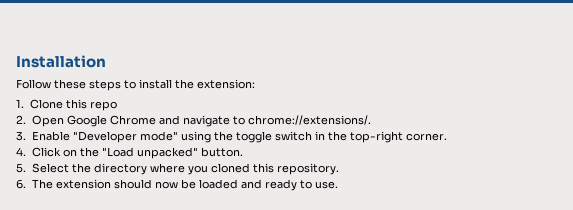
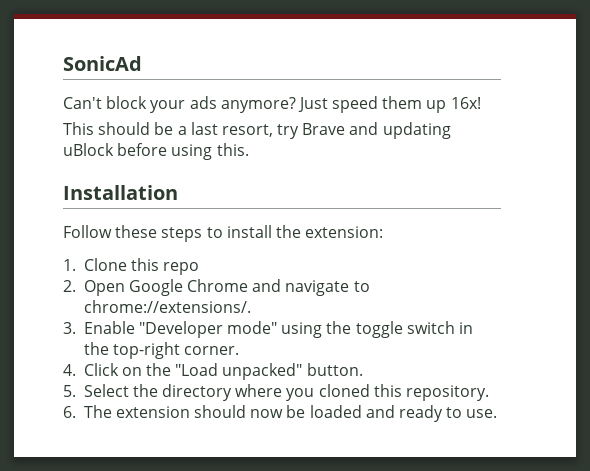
+ SonicAd
+ Can't block your ads anymore? Just speed them up 16x!
+ This should be a last resort, try Brave and updating uBlock before using this.

